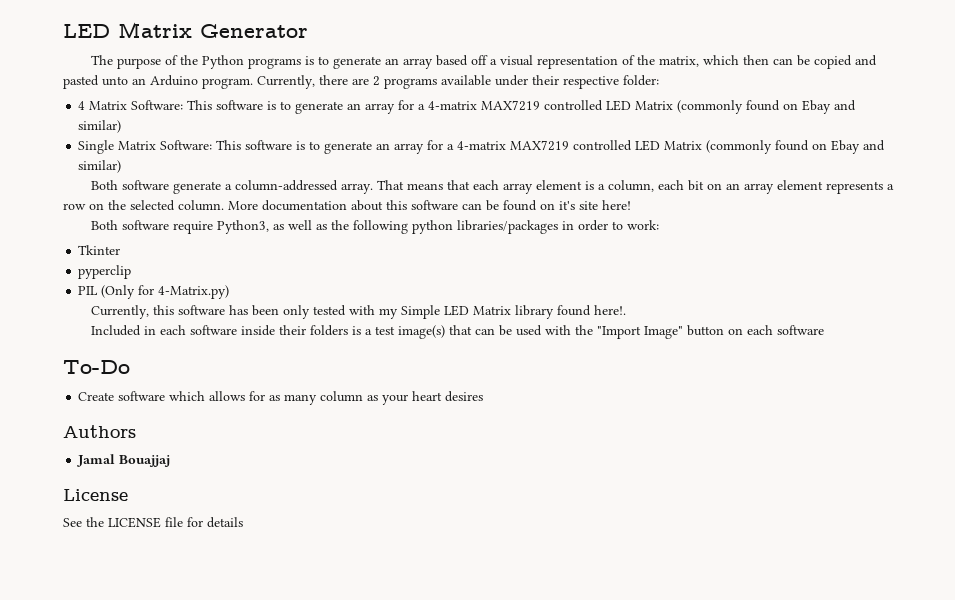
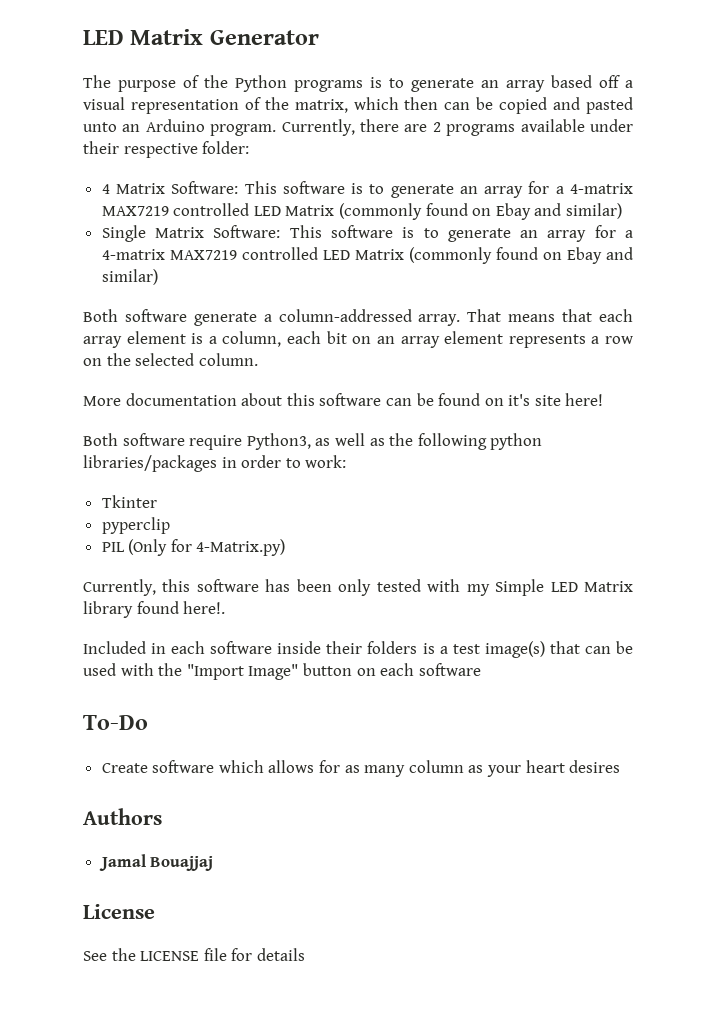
- That means that each array element is a column, each bit on an array element represents a row on the selected column. More documentation about this software can be found on it's site here!
+ That means that each array element is a column, each bit on an array element represents a row on the selected column.
+ More documentation about this software can be found on it's site here!

